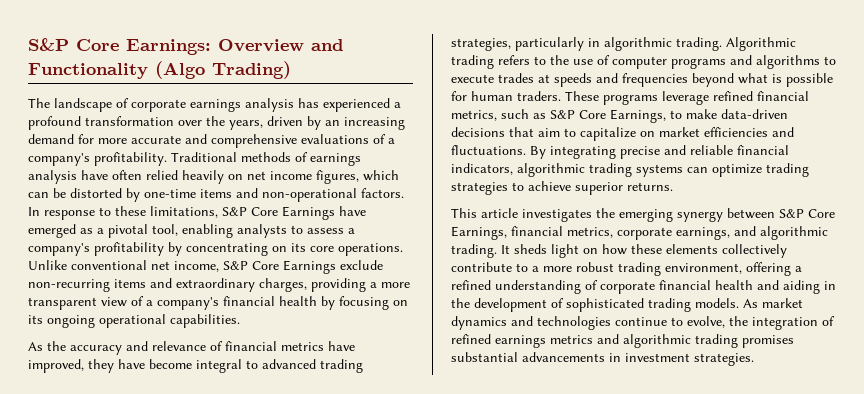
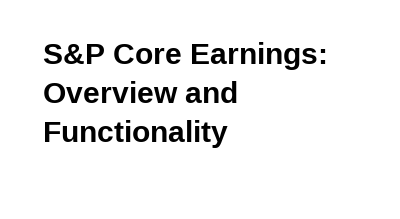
- S&P Core Earnings: Overview and Functionality (Algo Trading)
- The landscape of corporate earnings analysis has experienced a profound transformation over the years, driven by an increasing demand for more accurate and comprehensive evaluations of a company's profitability. Traditional methods of earnings analysis have often relied heavily on net income figures, which can be distorted by one-time items and non-operational factors. In response to these limitations, S&P Core Earnings have emerged as a pivotal tool, enabling analysts to assess a company's profitability by concentrating on its core operations. Unlike conventional net income, S&P Core Earnings exclude non-recurring items and extraordinary charges, providing a more transparent view of a company's financial health by focusing on its ongoing operational capabilities.
- As the accuracy and relevance of financial metrics have improved, they have become integral to advanced trading strategies, particularly in algorithmic trading. Algorithmic trading refers to the use of computer programs and algorithms to execute trades at speeds and frequencies beyond what is possible for human traders. These programs leverage refined financial metrics, such as S&P Core Earnings, to make data-driven decisions that aim to capitalize on market efficiencies and fluctuations. By integrating precise and reliable financial indicators, algorithmic trading systems can optimize trading strategies to achieve superior returns.
- This article investigates the emerging synergy between S&P Core Earnings, financial metrics, corporate earnings, and algorithmic trading. It sheds light on how these elements collectively contribute to a more robust trading environment, offering a refined understanding of corporate financial health and aiding in the development of sophisticated trading models. As market dynamics and technologies continue to evolve, the integration of refined earnings metrics and algorithmic trading promises substantial advancements in investment strategies.
+ S&P Core Earnings: Overview and Functionality

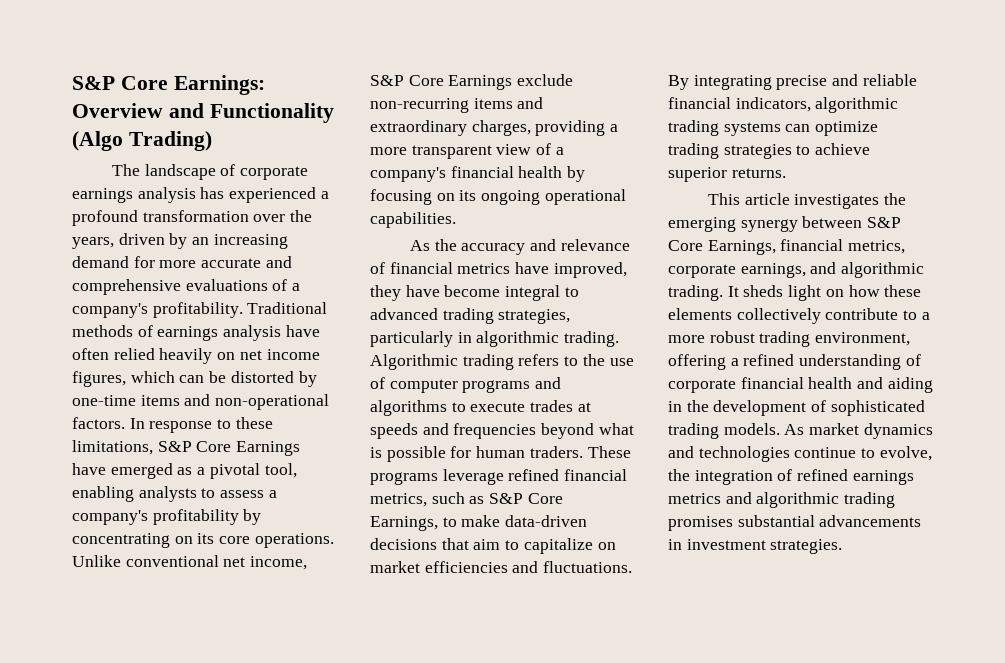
- S&P Core Earnings: Overview and Functionality
+ S&P Core Earnings: Overview and Functionality (Algo Trading)
+ The landscape of corporate earnings analysis has experienced a profound transformation over the years, driven by an increasing demand for more accurate and comprehensive evaluations of a company's profitability. Traditional methods of earnings analysis have often relied heavily on net income figures, which can be distorted by one-time items and non-operational factors. In response to these limitations, S&P Core Earnings have emerged as a pivotal tool, enabling analysts to assess a company's profitability by concentrating on its core operations. Unlike conventional net income, S&P Core Earnings exclude non-recurring items and extraordinary charges, providing a more transparent view of a company's financial health by focusing on its ongoing operational capabilities.
+ As the accuracy and relevance of financial metrics have improved, they have become integral to advanced trading strategies, particularly in algorithmic trading. Algorithmic trading refers to the use of computer programs and algorithms to execute trades at speeds and frequencies beyond what is possible for human traders. These programs leverage refined financial metrics, such as S&P Core Earnings, to make data-driven decisions that aim to capitalize on market efficiencies and fluctuations. By integrating precise and reliable financial indicators, algorithmic trading systems can optimize trading strategies to achieve superior returns.
+ This article investigates the emerging synergy between S&P Core Earnings, financial metrics, corporate earnings, and algorithmic trading. It sheds light on how these elements collectively contribute to a more robust trading environment, offering a refined understanding of corporate financial health and aiding in the development of sophisticated trading models. As market dynamics and technologies continue to evolve, the integration of refined earnings metrics and algorithmic trading promises substantial advancements in investment strategies.

